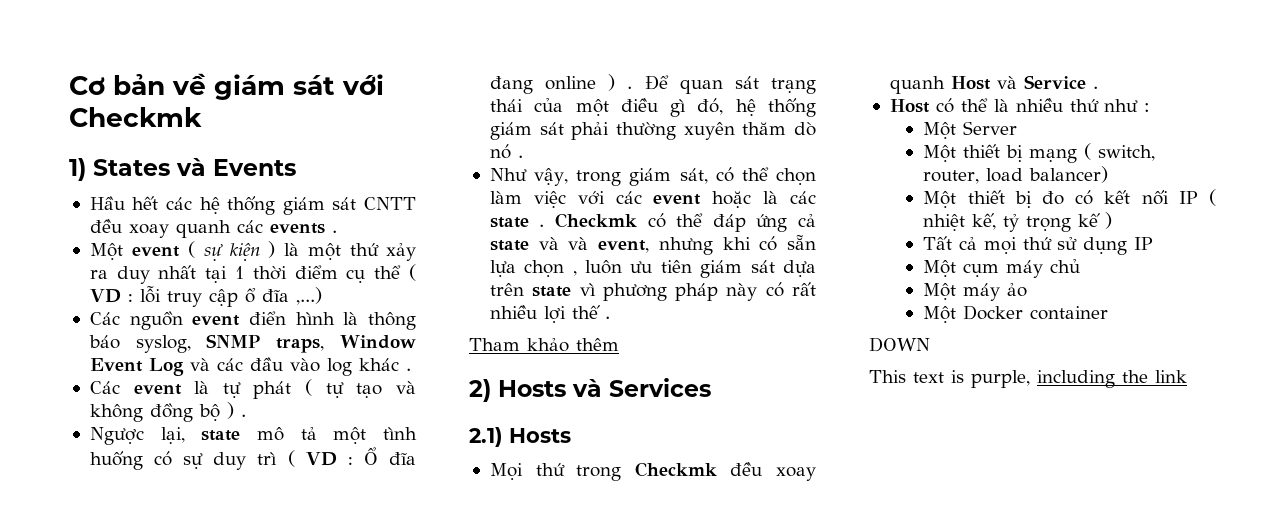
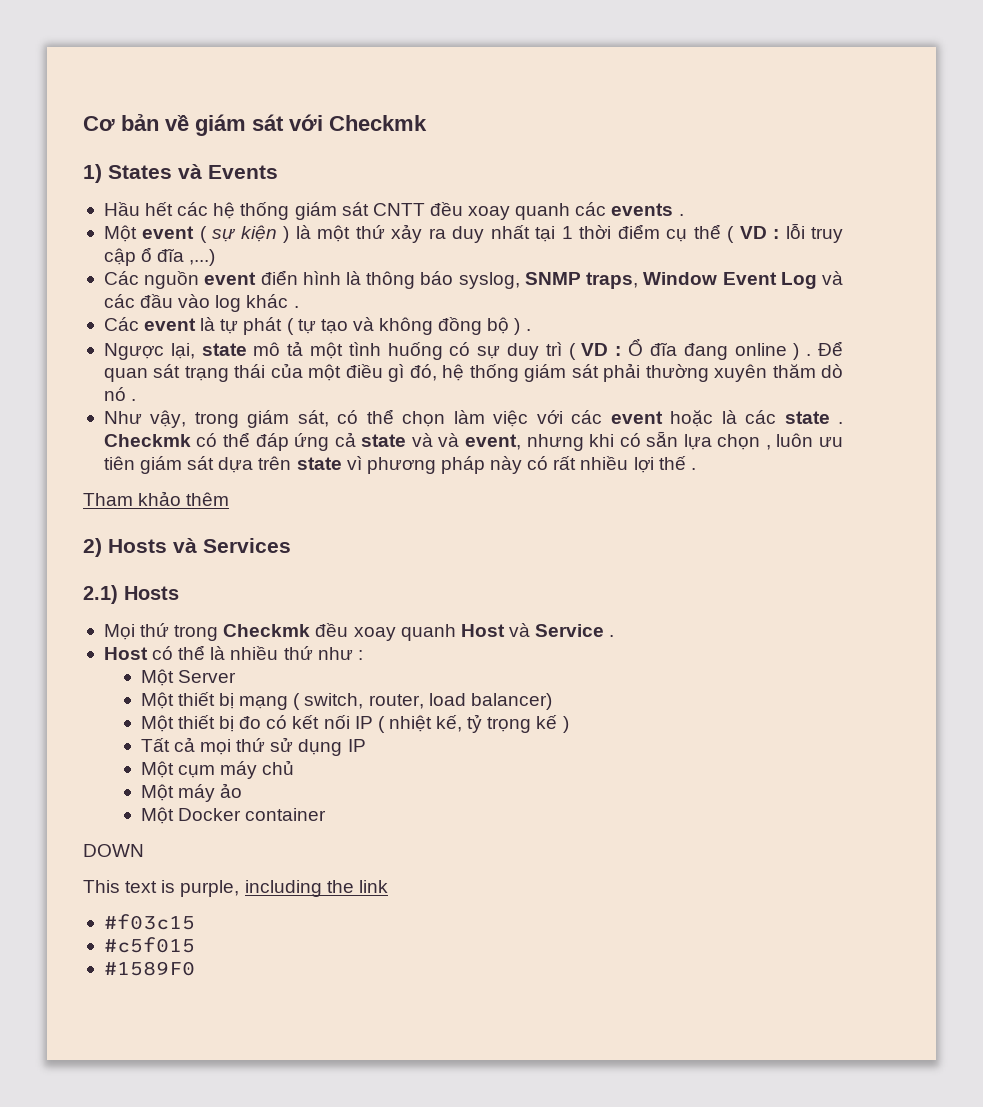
+ #f03c15
+ #c5f015
+ #1589F0

